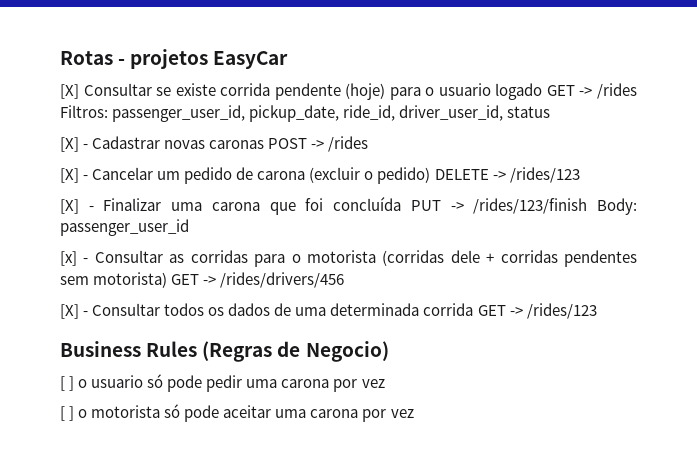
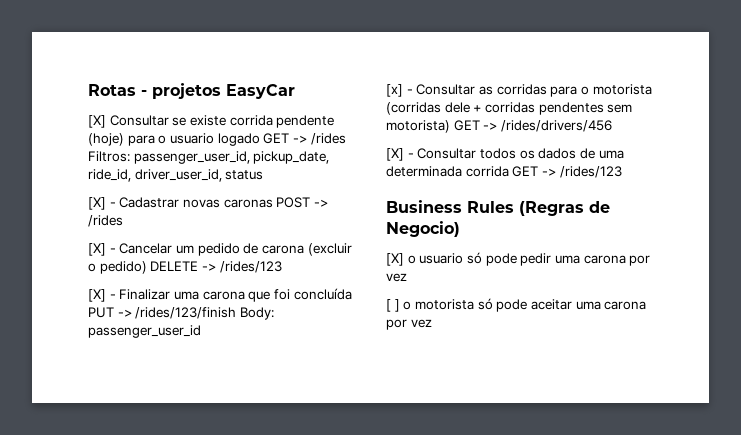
- [ ] o usuario só pode pedir uma carona por vez
+ [X] o usuario só pode pedir uma carona por vez

